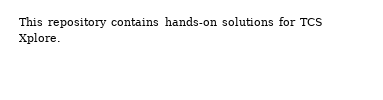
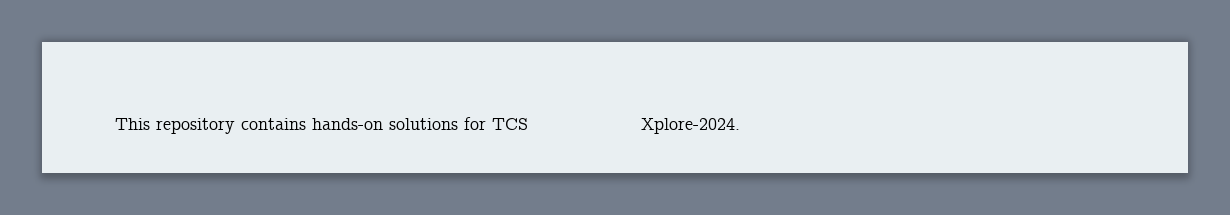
- This repository contains hands-on solutions for TCS Xplore.
+ This repository contains hands-on solutions for TCS Xplore-2024.

